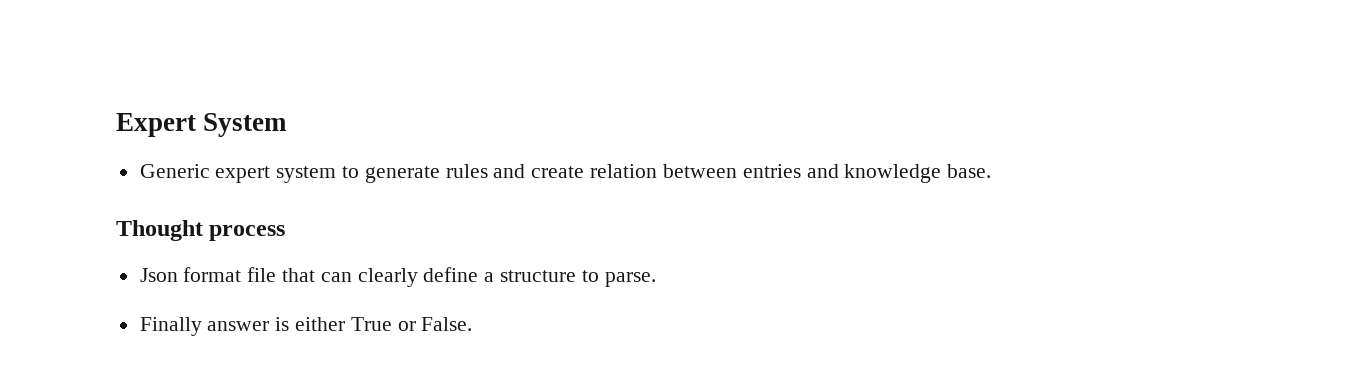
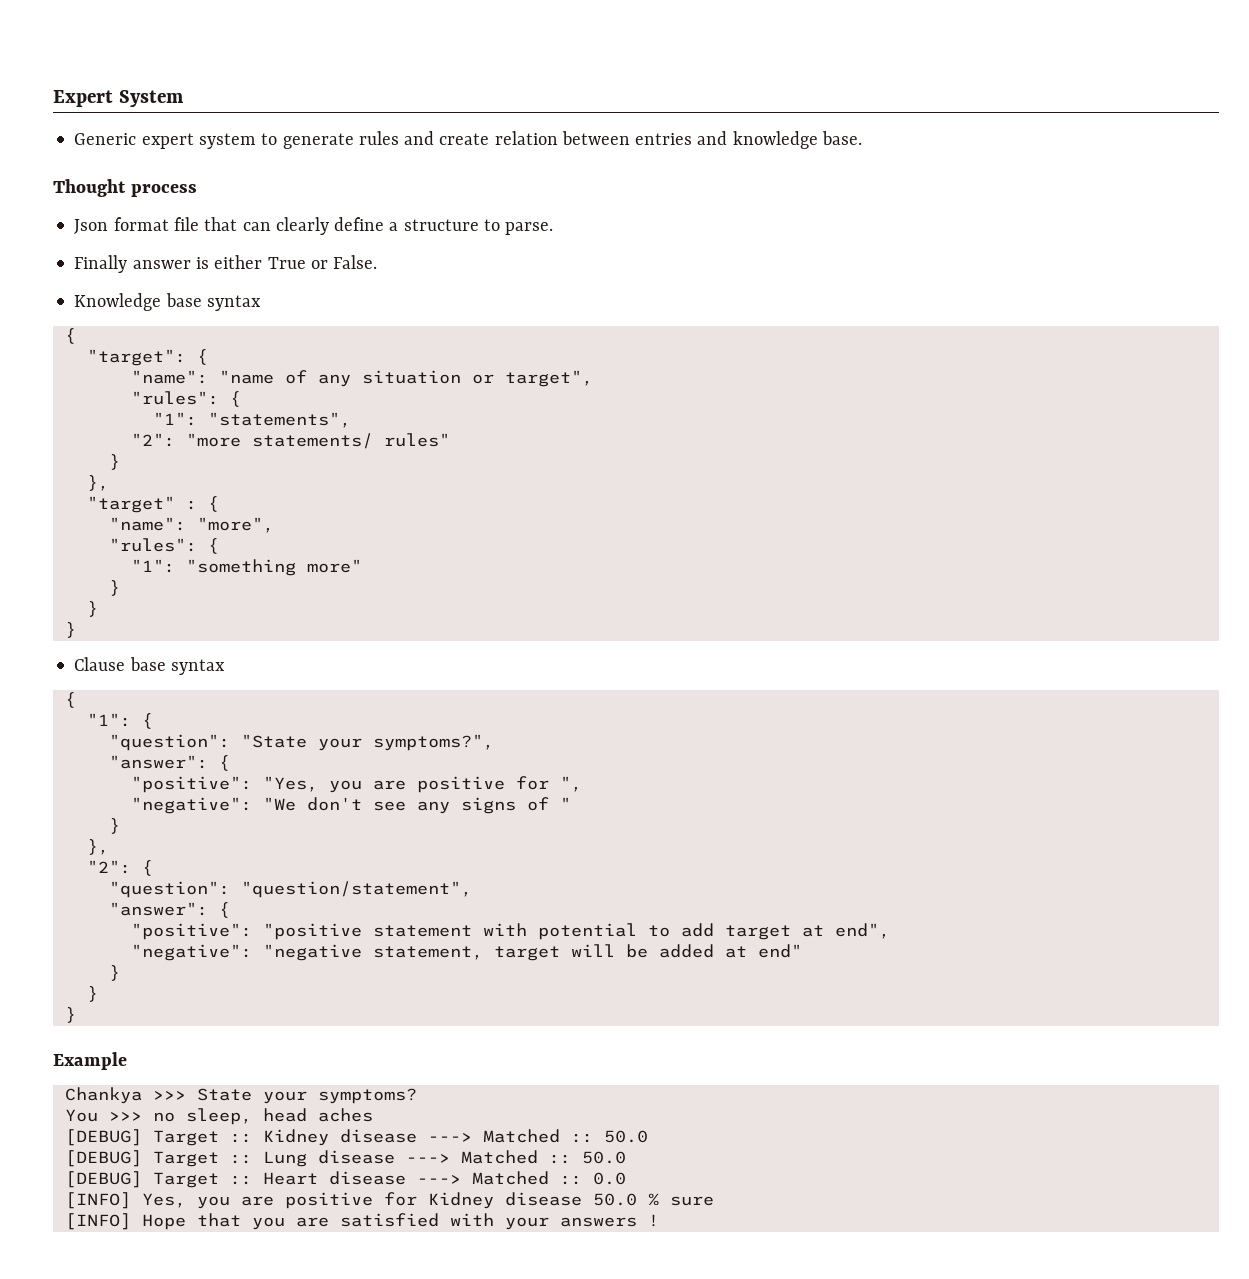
+ Knowledge base syntax
+ {
+ "target": {
+ "name": "name of any situation or target",
+ "rules": {
+ "1": "statements",
+ "2": "more statements/ rules"
+ }
+ },
+ "target" : {
+ "name": "more",
+ "rules": {
+ "1": "something more"
+ }
+ }
+ }
+ Clause base syntax
+ {
+ "1": {
+ "question": "State your symptoms?",
+ "answer": {
+ "positive": "Yes, you are positive for ",
+ "negative": "We don't see any signs of "
+ }
+ },
+ "2": {
+ "question": "question/statement",
+ "answer": {
+ "positive": "positive statement with potential to add target at end",
+ "negative": "negative statement, target will be added at end"
+ }
+ }
+ }
+ Example
+ Chankya >>> State your symptoms?
+ You >>> no sleep, head aches
+ [DEBUG] Target :: Kidney disease ---> Matched :: 50.0
+ [DEBUG] Target :: Lung disease ---> Matched :: 50.0
+ [DEBUG] Target :: Heart disease ---> Matched :: 0.0
+ [INFO] Yes, you are positive for Kidney disease 50.0 % sure
+ [INFO] Hope that you are satisfied with your answers !

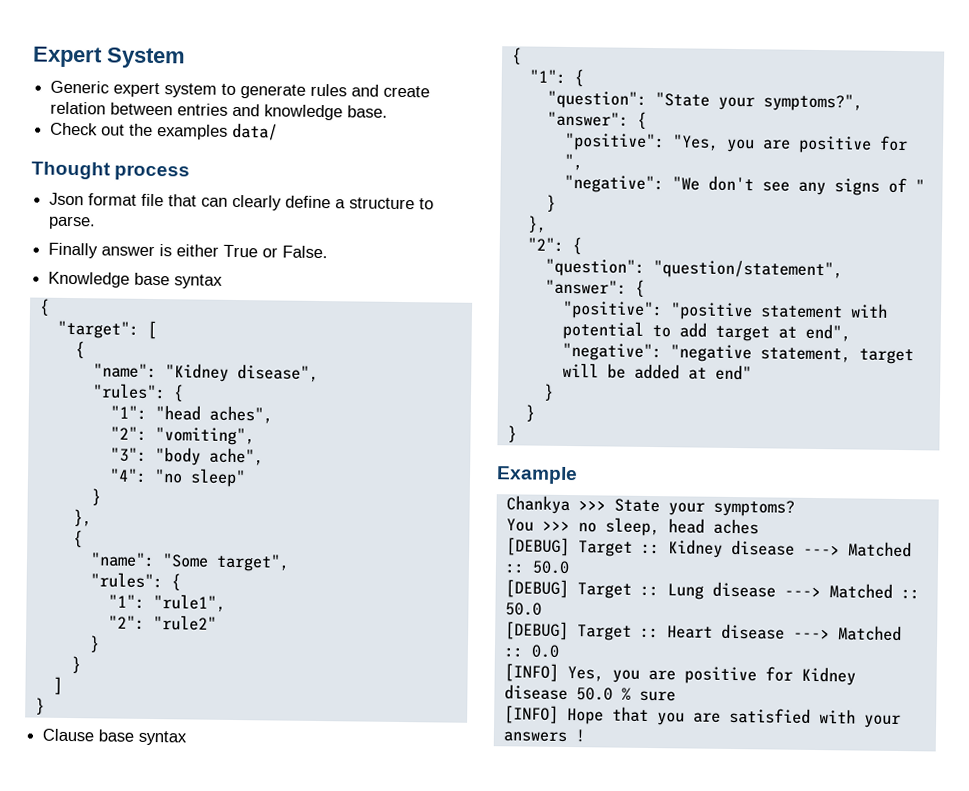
+ Check out the examples data/
- "target": {
- "name": "name of any situation or target",
+ "target": [
+ {
+ "name": "Kidney disease",
+ "rules": {
+ "1": "head aches",
+ "2": "vomiting",
+ "3": "body ache",
+ "4": "no sleep"
+ }
+ },
+ {
+ "name": "Some target",
- "1": "statements",
- "2": "more statements/ rules"
- }
- },
- "target" : {
- "name": "more",
- "rules": {
- "1": "something more"
+ "1": "rule1",
+ "2": "rule2"
  }
  }
+ ]

